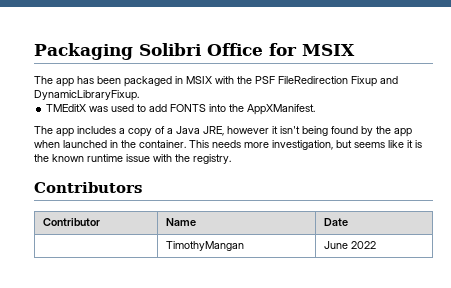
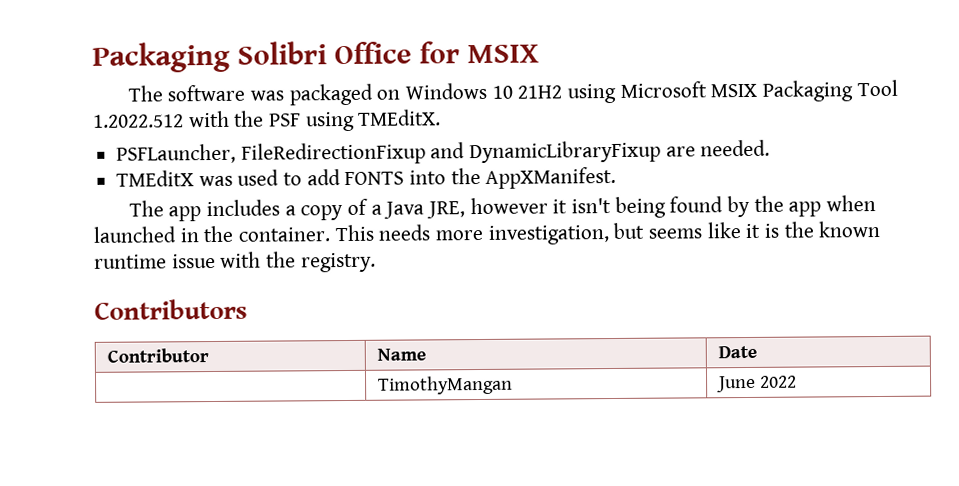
- The app has been packaged in MSIX with the PSF FileRedirection Fixup and DynamicLibraryFixup.
+ The software was packaged on Windows 10 21H2 using Microsoft MSIX Packaging Tool 1.2022.512 with the PSF using TMEditX.
+ PSFLauncher, FileRedirectionFixup and DynamicLibraryFixup are needed.

